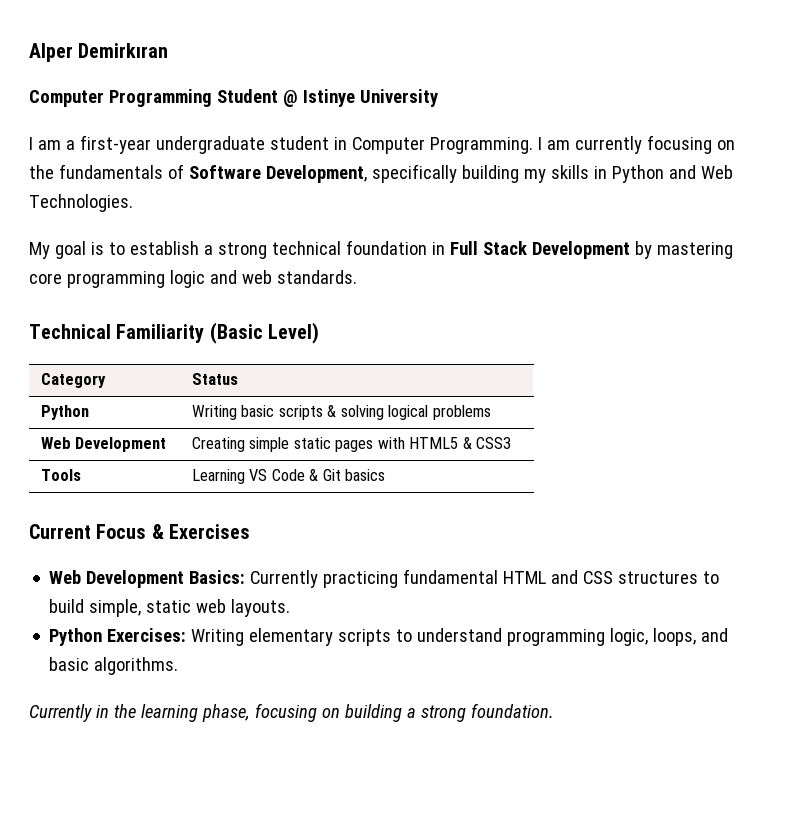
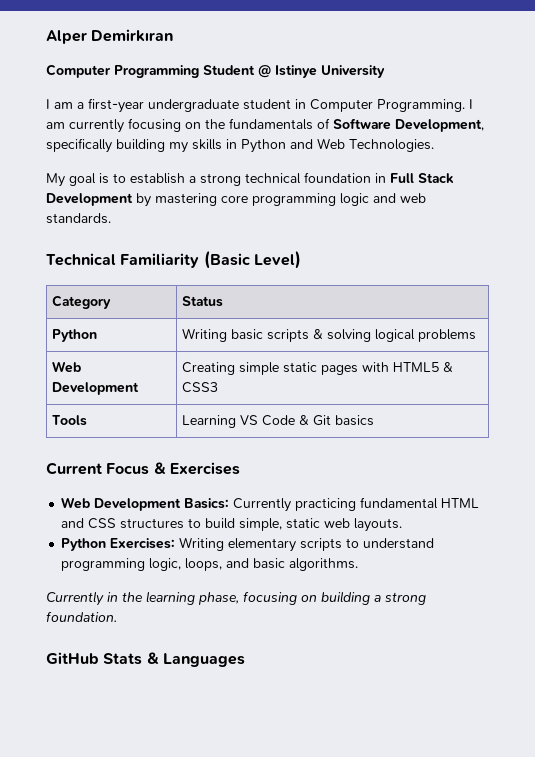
+ GitHub Stats & Languages

